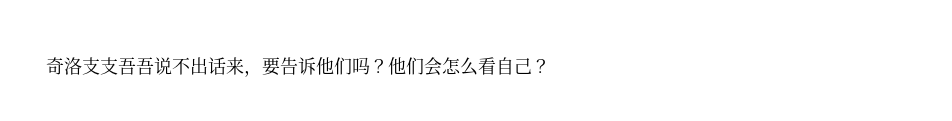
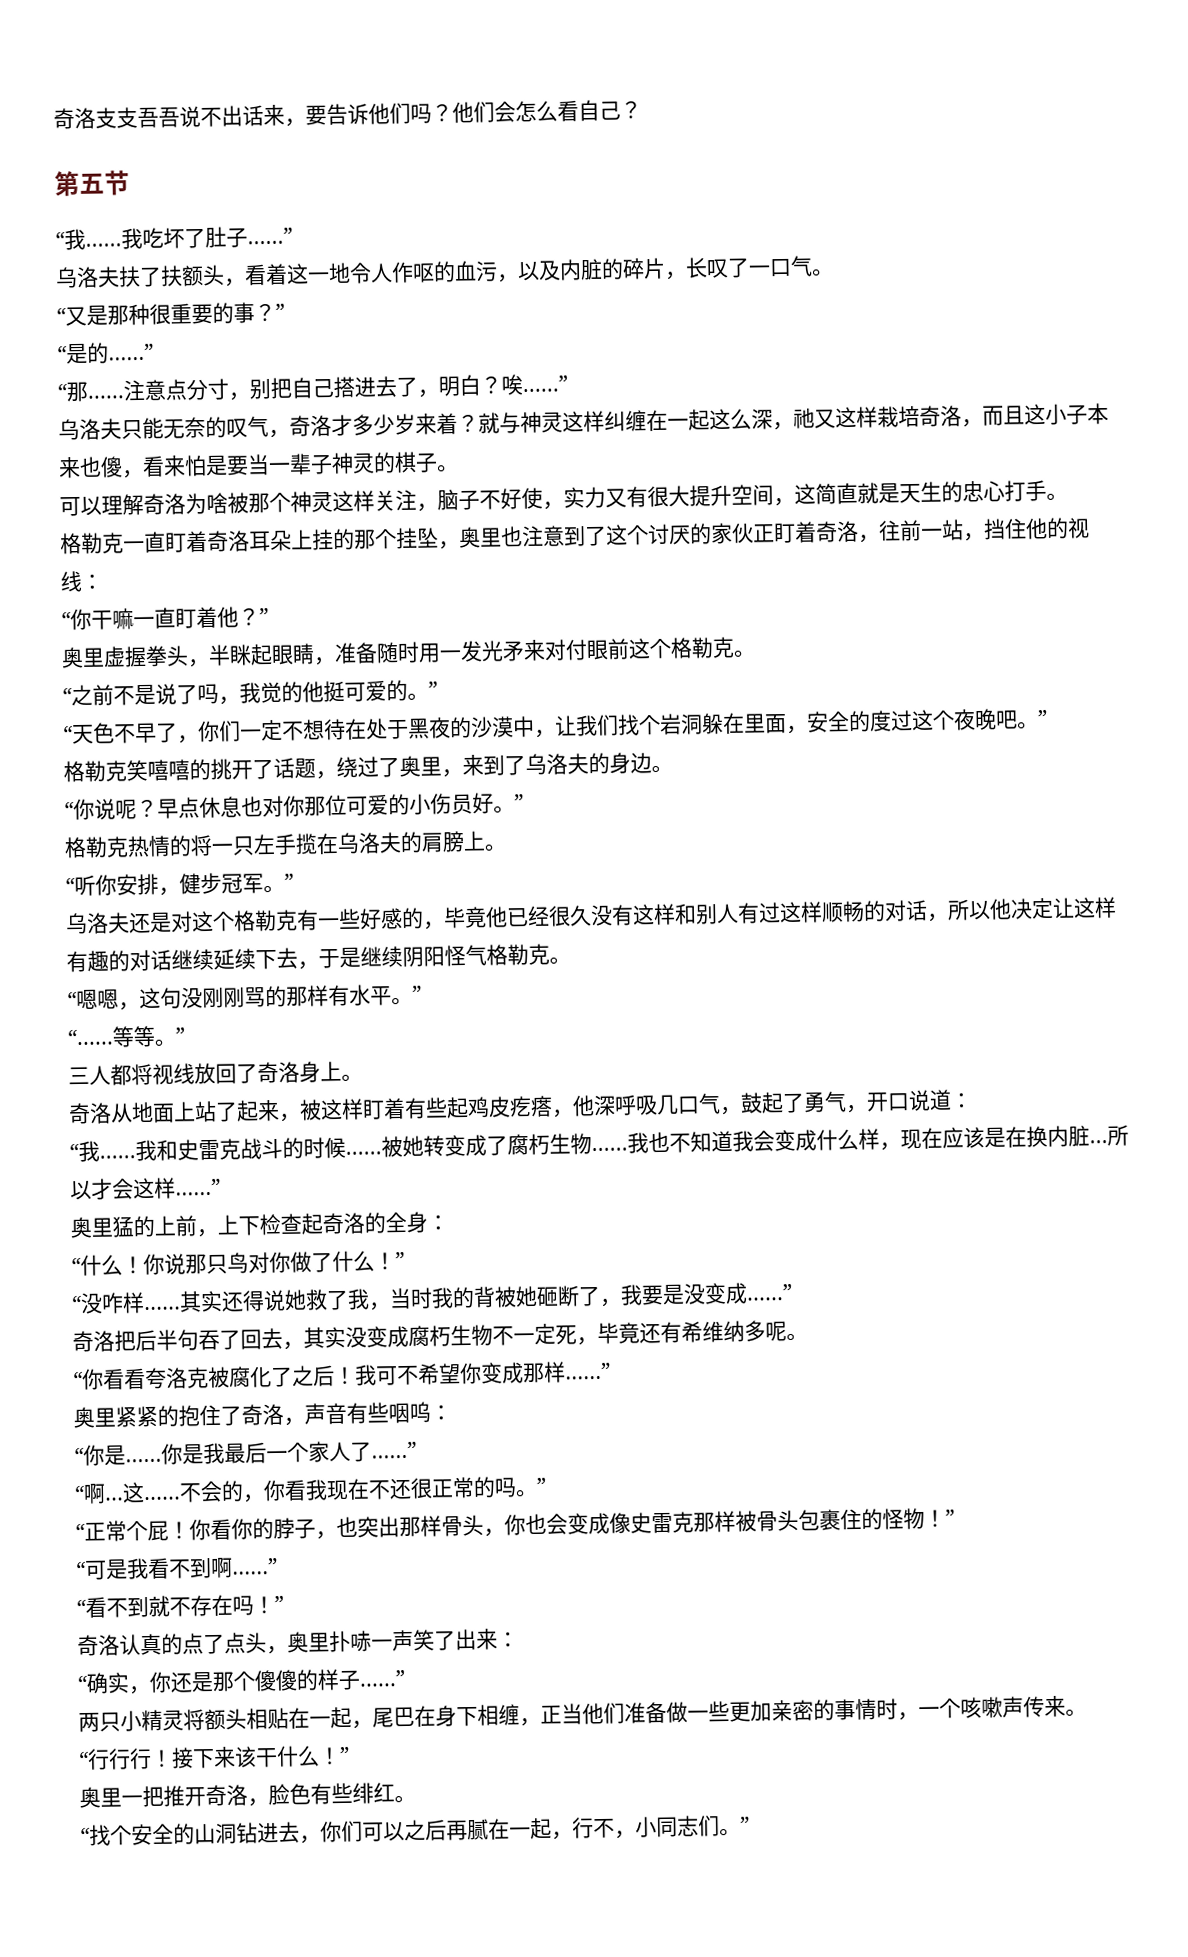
+ 第五节
+ “我……我吃坏了肚子……”
+ 乌洛夫扶了扶额头，看着这一地令人作呕的血污，以及内脏的碎片，长叹了一口气。
+ “又是那种很重要的事？”
+ “是的……”
+ “那……注意点分寸，别把自己搭进去了，明白？唉……”
+ 乌洛夫只能无奈的叹气，奇洛才多少岁来着？就与神灵这样纠缠在一起这么深，祂又这样栽培奇洛，而且这小子本来也傻，看来怕是要当一辈子神灵的棋子。
+ 可以理解奇洛为啥被那个神灵这样关注，脑子不好使，实力又有很大提升空间，这简直就是天生的忠心打手。
+ 格勒克一直盯着奇洛耳朵上挂的那个挂坠，奥里也注意到了这个讨厌的家伙正盯着奇洛，往前一站，挡住他的视线：
+ “你干嘛一直盯着他？”
+ 奥里虚握拳头，半眯起眼睛，准备随时用一发光矛来对付眼前这个格勒克。
+ “之前不是说了吗，我觉的他挺可爱的。”
+ “天色不早了，你们一定不想待在处于黑夜的沙漠中，让我们找个岩洞躲在里面，安全的度过这个夜晚吧。”
+ 格勒克笑嘻嘻的挑开了话题，绕过了奥里，来到了乌洛夫的身边。
+ “你说呢？早点休息也对你那位可爱的小伤员好。”
+ 格勒克热情的将一只左手揽在乌洛夫的肩膀上。
+ “听你安排，健步冠军。”
+ 乌洛夫还是对这个格勒克有一些好感的，毕竟他已经很久没有这样和别人有过这样顺畅的对话，所以他决定让这样有趣的对话继续延续下去，于是继续阴阳怪气格勒克。
+ “嗯嗯，这句没刚刚骂的那样有水平。”
+ “……等等。”
+ 三人都将视线放回了奇洛身上。
+ 奇洛从地面上站了起来，被这样盯着有些起鸡皮疙瘩，他深呼吸几口气，鼓起了勇气，开口说道：
+ “我……我和史雷克战斗的时候……被她转变成了腐朽生物……我也不知道我会变成什么样，现在应该是在换内脏…所以才会这样……”
+ 奥里猛的上前，上下检查起奇洛的全身：
+ “什么！你说那只鸟对你做了什么！”
+ “没咋样……其实还得说她救了我，当时我的背被她砸断了，我要是没变成……”
+ 奇洛把后半句吞了回去，其实没变成腐朽生物不一定死，毕竟还有希维纳多呢。
+ “你看看夸洛克被腐化了之后！我可不希望你变成那样……”
+ 奥里紧紧的抱住了奇洛，声音有些咽呜：
+ “你是……你是我最后一个家人了……”
+ “啊…这……不会的，你看我现在不还很正常的吗。”
+ “正常个屁！你看你的脖子，也突出那样骨头，你也会变成像史雷克那样被骨头包裹住的怪物！”
+ “可是我看不到啊……”
+ “看不到就不存在吗！”
+ 奇洛认真的点了点头，奥里扑哧一声笑了出来：
+ “确实，你还是那个傻傻的样子……”
+ 两只小精灵将额头相贴在一起，尾巴在身下相缠，正当他们准备做一些更加亲密的事情时，一个咳嗽声传来。
+ “行行行！接下来该干什么！”
+ 奥里一把推开奇洛，脸色有些绯红。
+ “找个安全的山洞钻进去，你们可以之后再腻在一起，行不，小同志们。”

